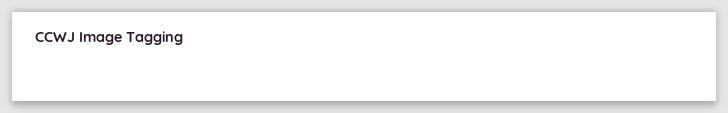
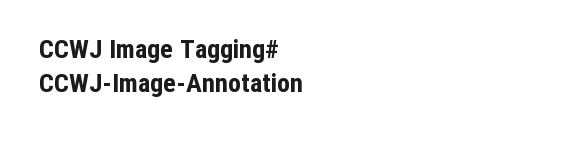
- CCWJ Image Tagging
+ CCWJ Image Tagging# CCWJ-Image-Annotation

